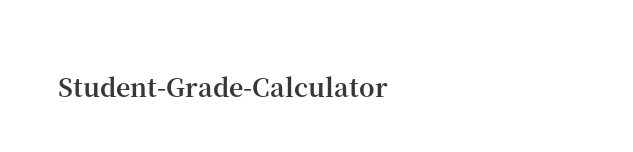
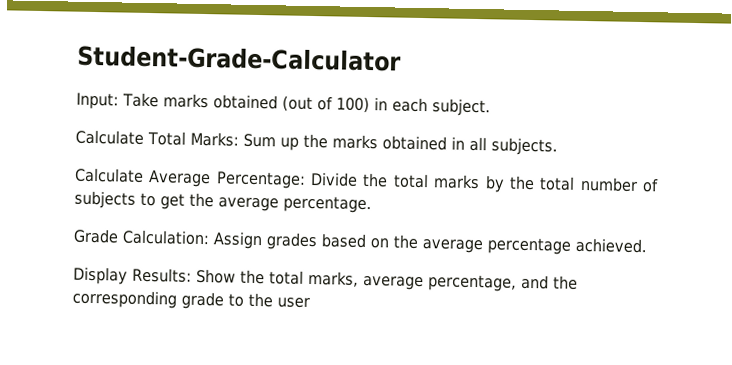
+ Input: Take marks obtained (out of 100) in each subject.
+ Calculate Total Marks: Sum up the marks obtained in all subjects.
+ Calculate Average Percentage: Divide the total marks by the total number of subjects to get the average percentage.
+ Grade Calculation: Assign grades based on the average percentage achieved.
+ Display Results: Show the total marks, average percentage, and the corresponding grade to the user

